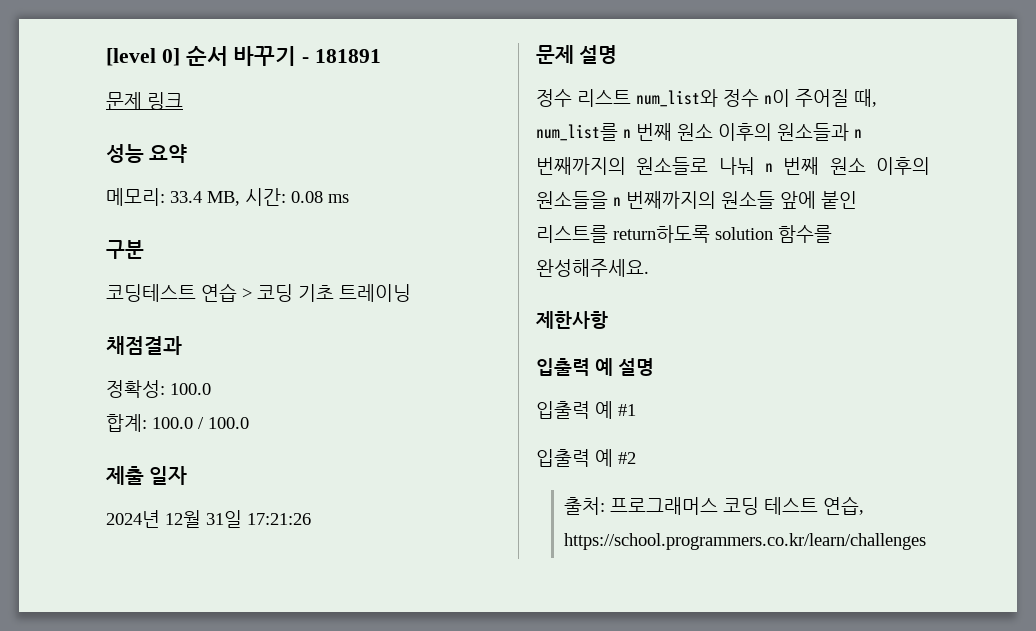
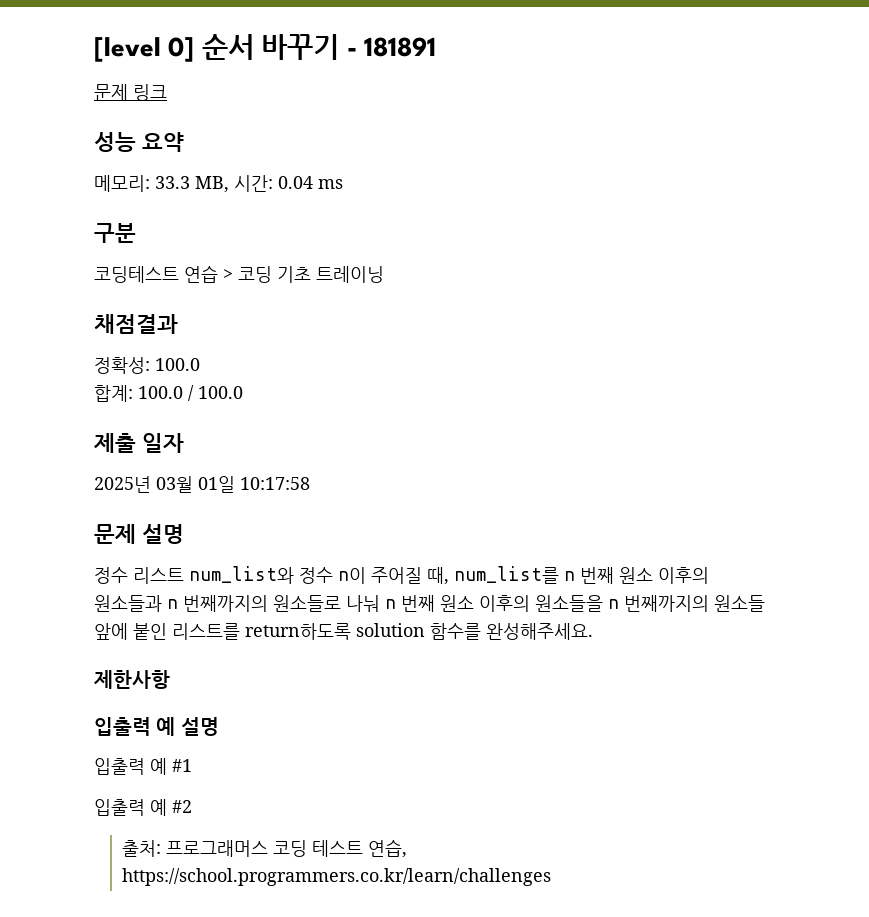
- 메모리: 33.4 MB, 시간: 0.08 ms
+ 메모리: 33.3 MB, 시간: 0.04 ms
- 2024년 12월 31일 17:21:26
+ 2025년 03월 01일 10:17:58

